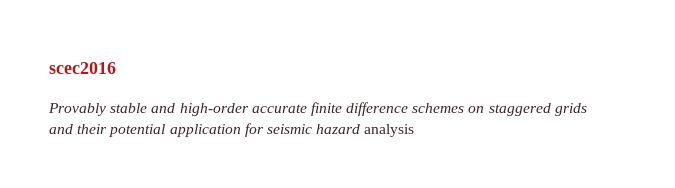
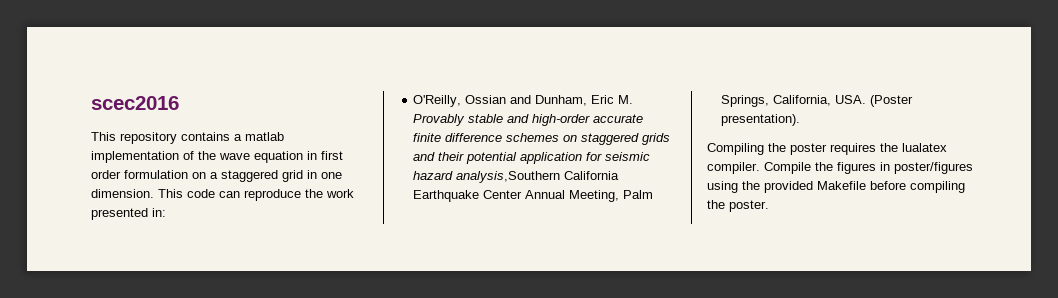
- Provably stable and high-order accurate finite difference schemes on staggered grids and their potential application for seismic hazard analysis
+ This repository contains a matlab implementation of the wave equation in first order formulation on a staggered grid in one dimension. This code can reproduce the work presented in:
+ O'Reilly, Ossian and Dunham, Eric M. Provably stable and high-order accurate finite difference schemes on staggered grids and their potential application for seismic hazard analysis,Southern California Earthquake Center Annual Meeting, Palm Springs, California, USA. (Poster presentation).
+ Compiling the poster requires the lualatex compiler. Compile the figures in poster/figures using the provided Makefile before compiling the poster.

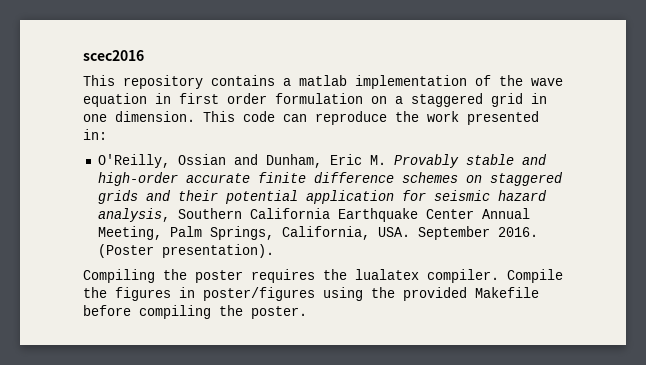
- O'Reilly, Ossian and Dunham, Eric M. Provably stable and high-order accurate finite difference schemes on staggered grids and their potential application for seismic hazard analysis,Southern California Earthquake Center Annual Meeting, Palm Springs, California, USA. (Poster presentation).
+ O'Reilly, Ossian and Dunham, Eric M. Provably stable and high-order accurate finite difference schemes on staggered grids and their potential application for seismic hazard analysis, Southern California Earthquake Center Annual Meeting, Palm Springs, California, USA. September 2016. (Poster presentation).

